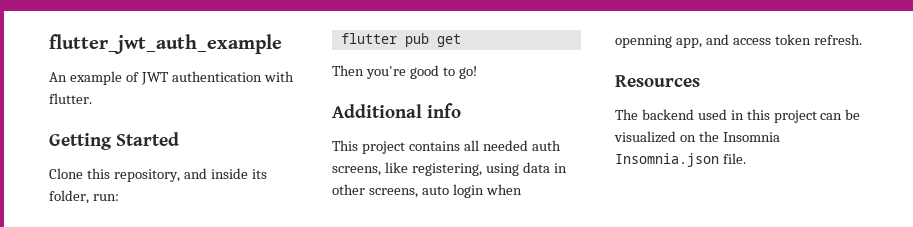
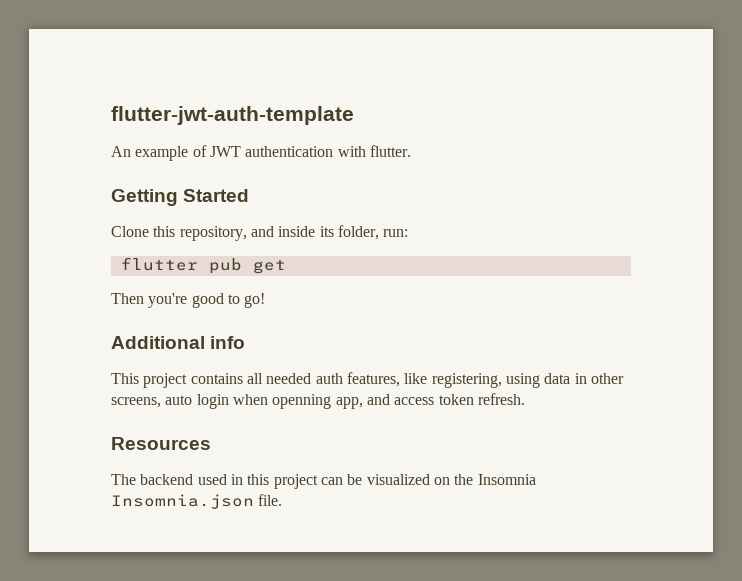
- flutter_jwt_auth_example
+ flutter-jwt-auth-template
- This project contains all needed auth screens, like registering, using data in other screens, auto login when openning app, and access token refresh.
+ This project contains all needed auth features, like registering, using data in other screens, auto login when openning app, and access token refresh.

